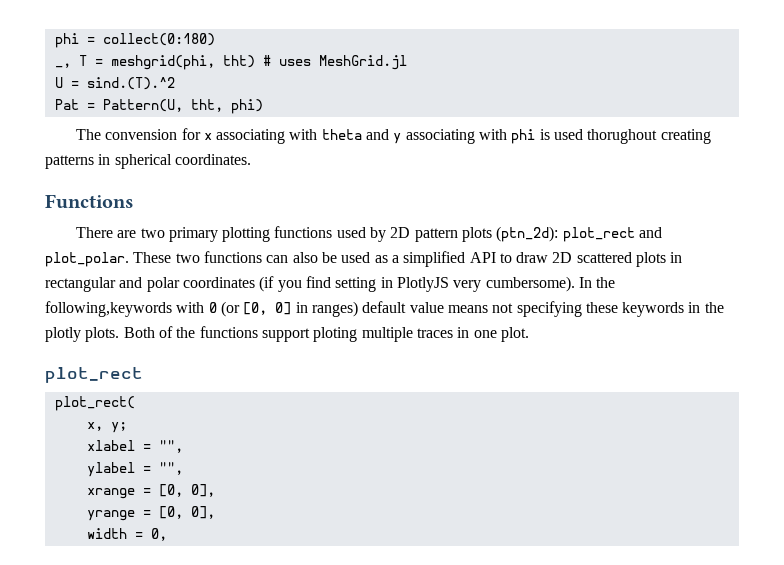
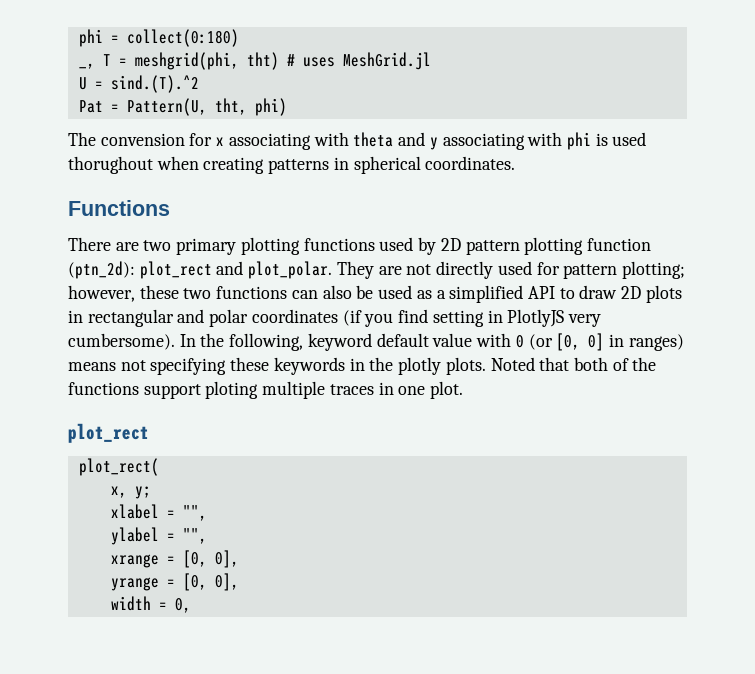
- The convension for x associating with theta and y associating with phi is used thorughout creating patterns in spherical coordinates.
+ The convension for x associating with theta and y associating with phi is used thorughout when creating patterns in spherical coordinates.
- There are two primary plotting functions used by 2D pattern plots (ptn_2d): plot_rect and plot_polar.
+ There are two primary plotting functions used by 2D pattern plotting function (ptn_2d): plot_rect and plot_polar.
- These two functions can also be used as a simplified API to draw 2D scattered plots in rectangular and polar coordinates (if you find setting in PlotlyJS very cumbersome).
+ They are not directly used for pattern plotting; however, these two functions can also be used as a simplified API to draw 2D plots in rectangular and polar coordinates (if you find setting in PlotlyJS very cumbersome).
- In the following,keywords with 0 (or [0, 0] in ranges) default value means not specifying these keywords in the plotly plots.
+ In the following, keyword default value with 0 (or [0, 0] in ranges) means not specifying these keywords in the plotly plots.
- Both of the functions support ploting multiple traces in one plot.
+ Noted that both of the functions support ploting multiple traces in one plot.

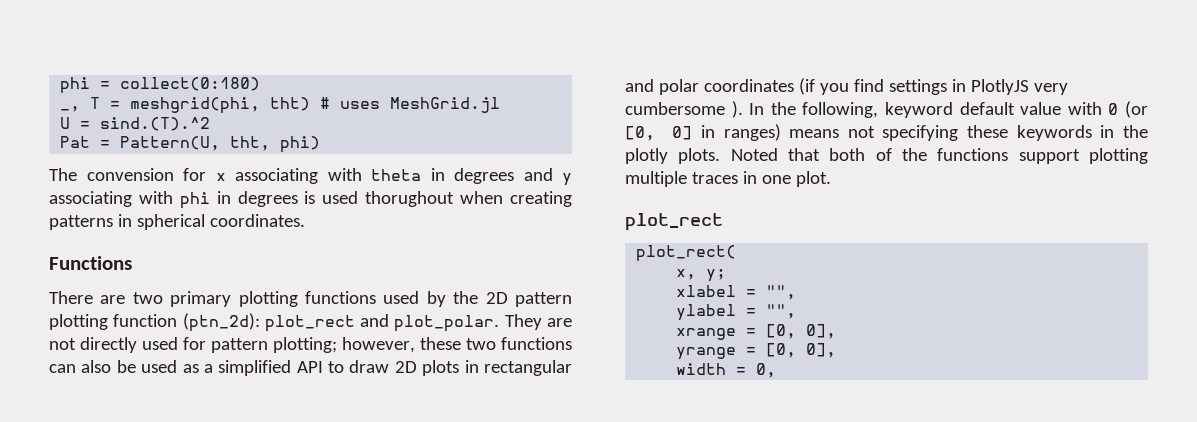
- The convension for x associating with theta and y associating with phi is used thorughout when creating patterns in spherical coordinates.
+ The convension for x associating with theta in degrees and y associating with phi in degrees is used thorughout when creating patterns in spherical coordinates.
- There are two primary plotting functions used by 2D pattern plotting function (ptn_2d): plot_rect and plot_polar.
+ There are two primary plotting functions used by the 2D pattern plotting function (ptn_2d): plot_rect and plot_polar.
- They are not directly used for pattern plotting; however, these two functions can also be used as a simplified API to draw 2D plots in rectangular and polar coordinates (if you find setting in PlotlyJS very cumbersome).
+ They are not directly used for pattern plotting; however, these two functions can also be used as a simplified API to draw 2D plots in rectangular and polar coordinates (if you find settings in PlotlyJS very cumbersome ).
- Noted that both of the functions support ploting multiple traces in one plot.
+ Noted that both of the functions support plotting multiple traces in one plot.

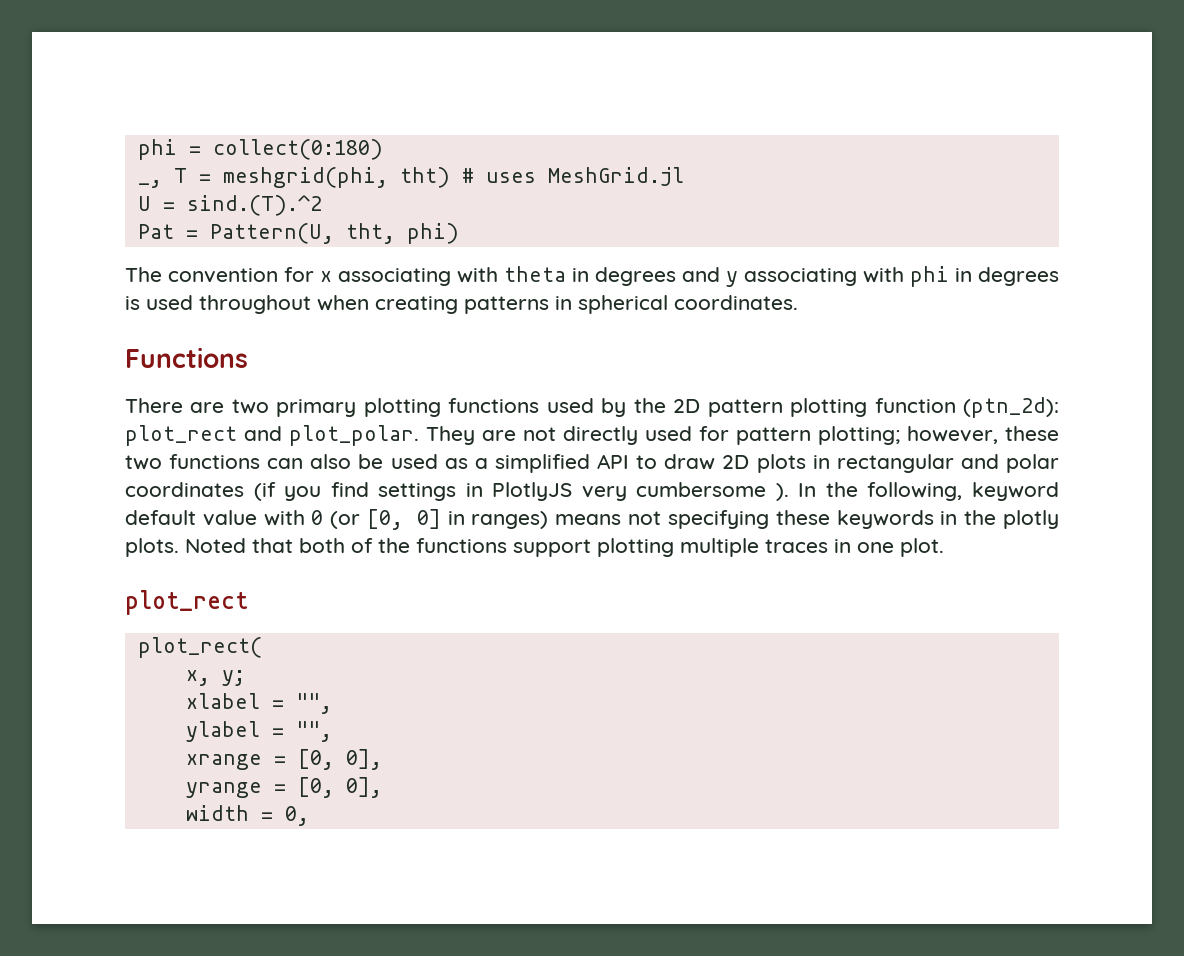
- The convension for x associating with theta in degrees and y associating with phi in degrees is used thorughout when creating patterns in spherical coordinates.
+ The convention for x associating with theta in degrees and y associating with phi in degrees is used throughout when creating patterns in spherical coordinates.

